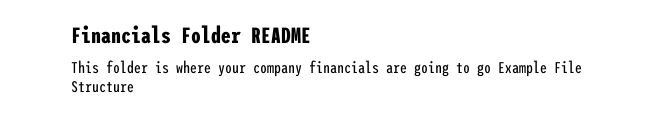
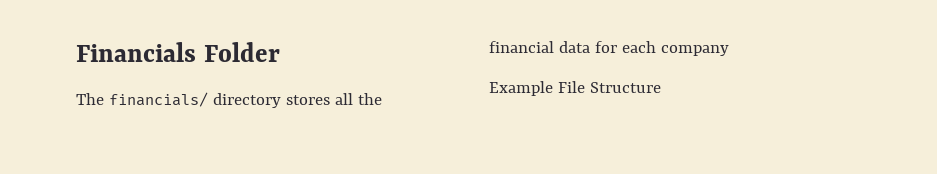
- Financials Folder README
- This folder is where your company financials are going to go Example File Structure
+ Financials Folder
+ The financials/ directory stores all the financial data for each company
+ Example File Structure

